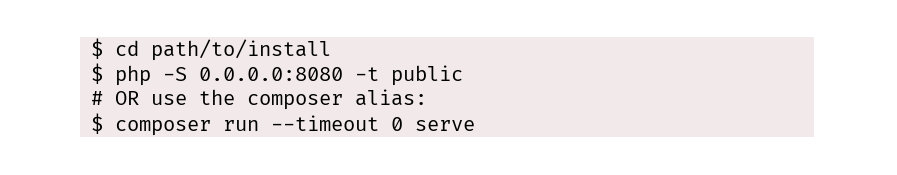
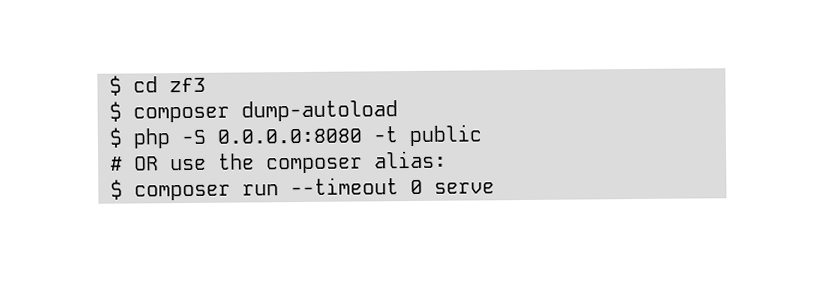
- $ cd path/to/install
+ $ cd zf3
+ $ composer dump-autoload

